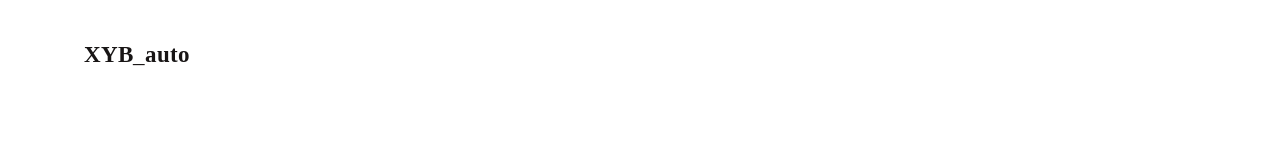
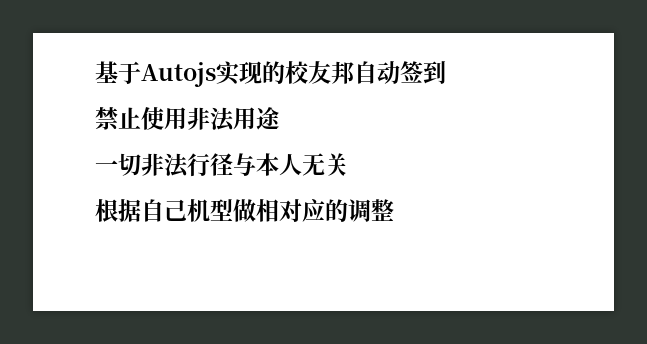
- XYB_auto
+ 基于Autojs实现的校友邦自动签到
+ 禁止使用非法用途
+ 一切非法行径与本人无关
+ 根据自己机型做相对应的调整

